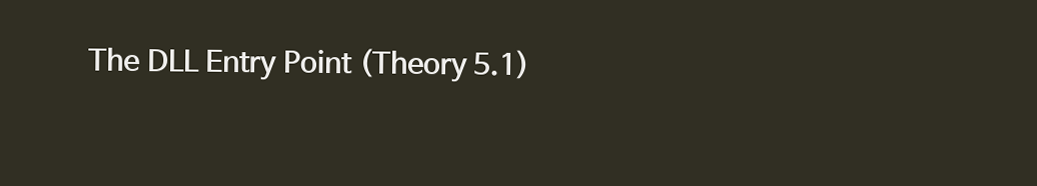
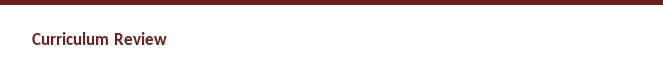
- The DLL Entry Point (Theory 5.1)
+ Curriculum Review

